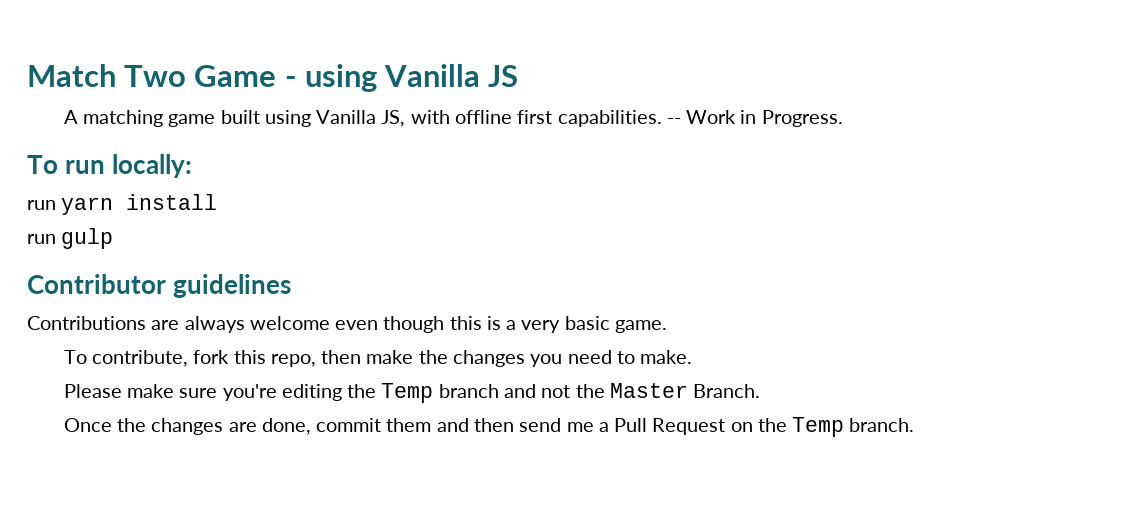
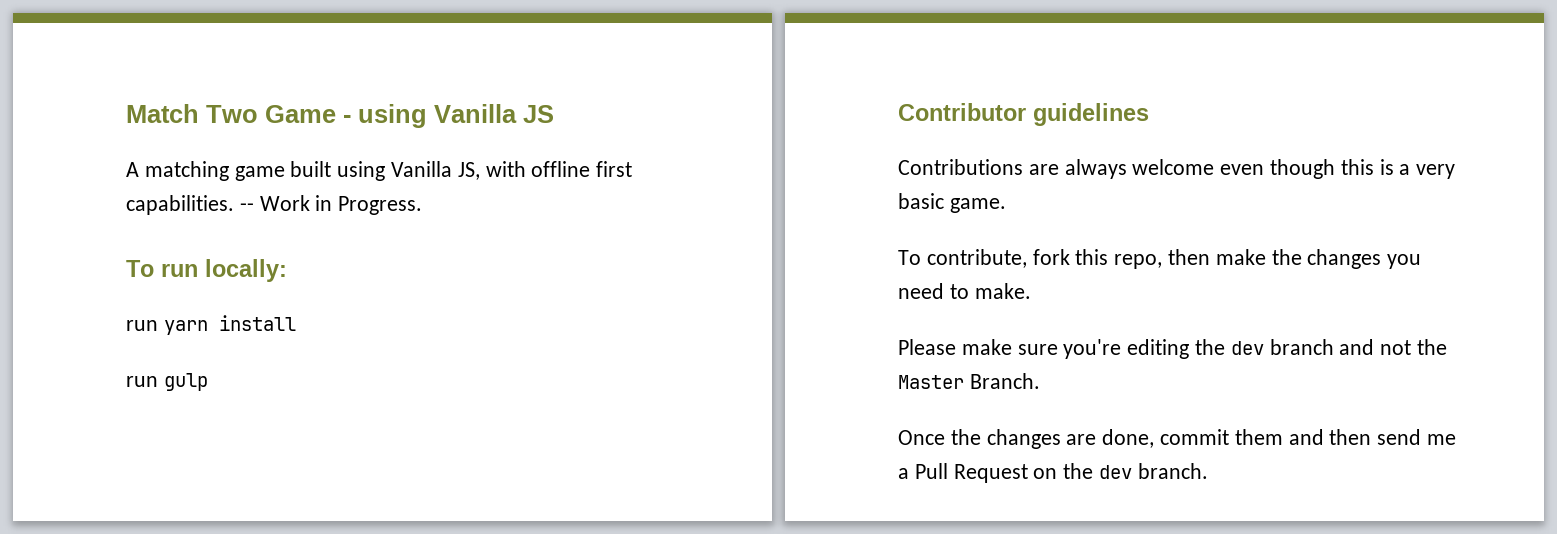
- Please make sure you're editing the Temp branch and not the Master Branch.
+ Please make sure you're editing the dev branch and not the Master Branch.
- Once the changes are done, commit them and then send me a Pull Request on the Temp branch.
+ Once the changes are done, commit them and then send me a Pull Request on the dev branch.

